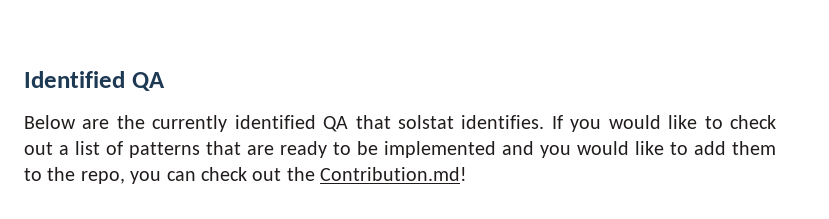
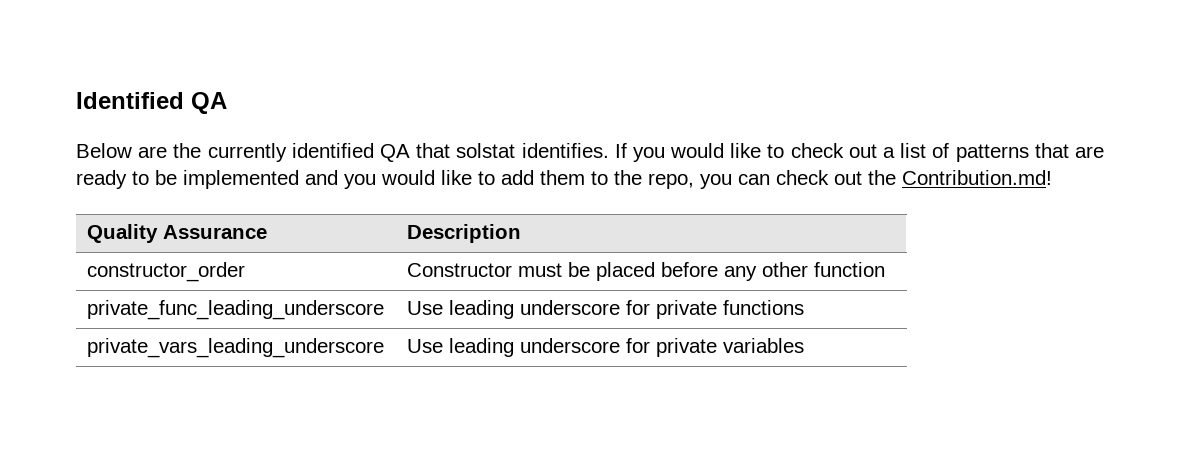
+ Quality Assurance | Description
+ constructor_order | Constructor must be placed before any other function
+ private_func_leading_underscore | Use leading underscore for private functions
+ private_vars_leading_underscore | Use leading underscore for private variables

